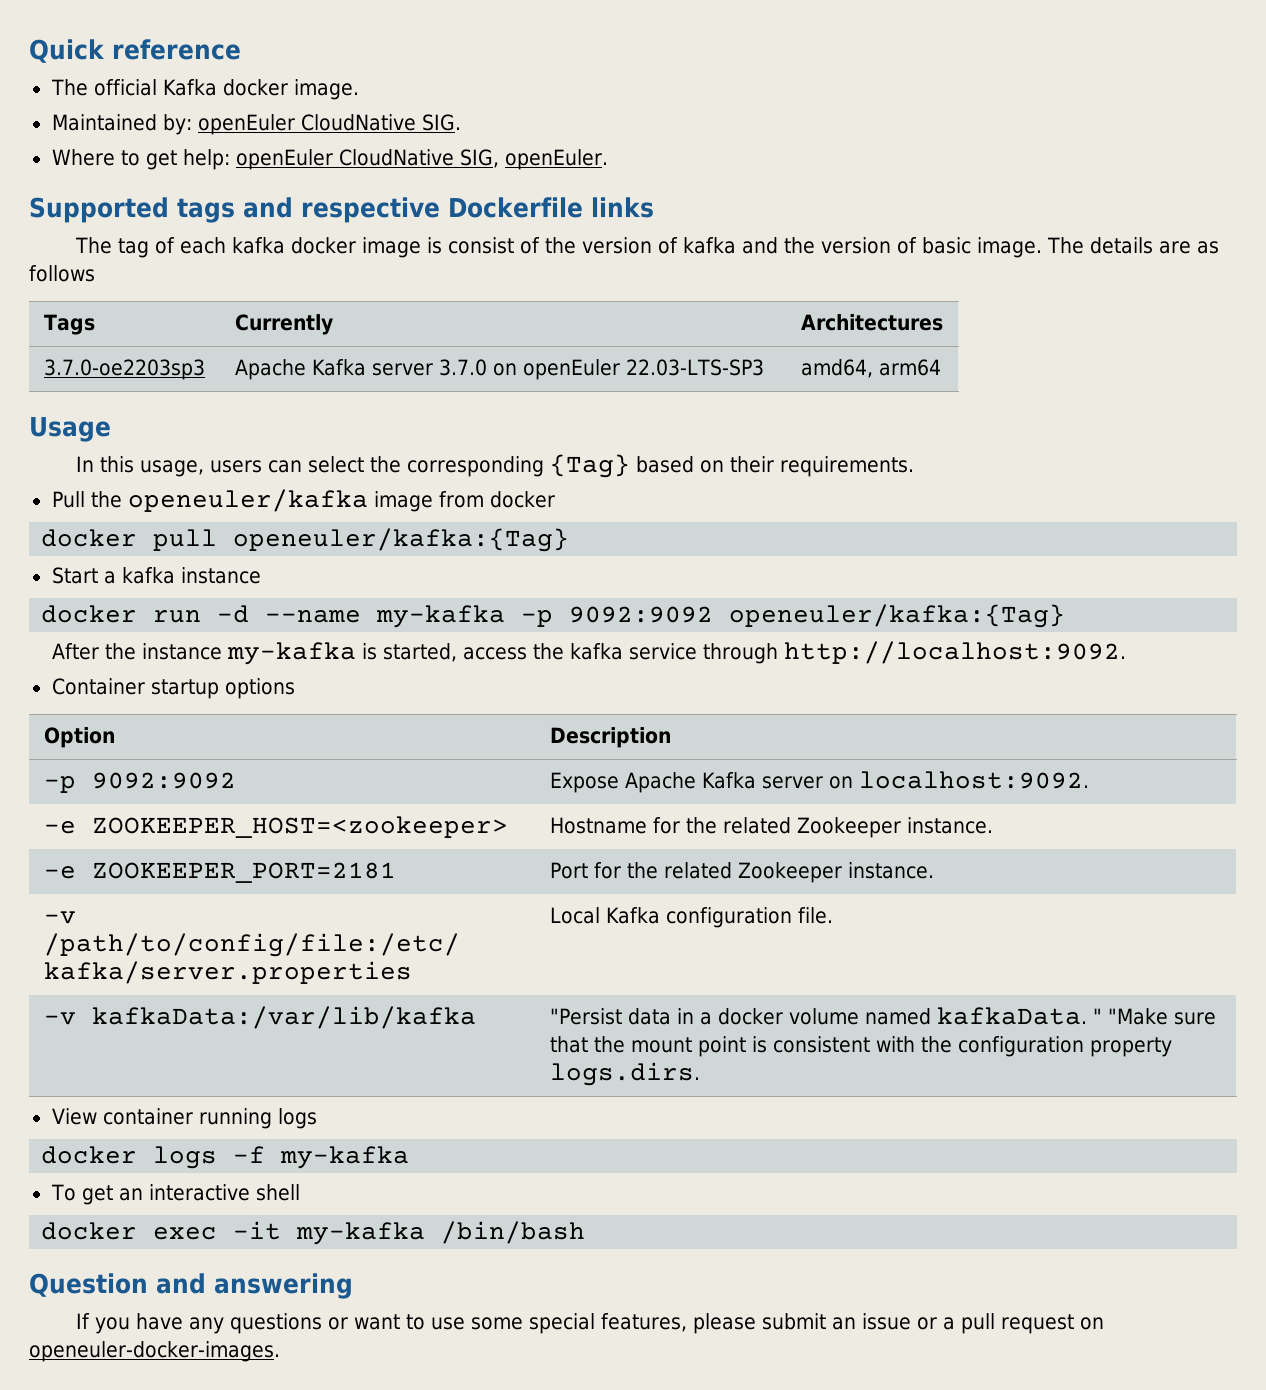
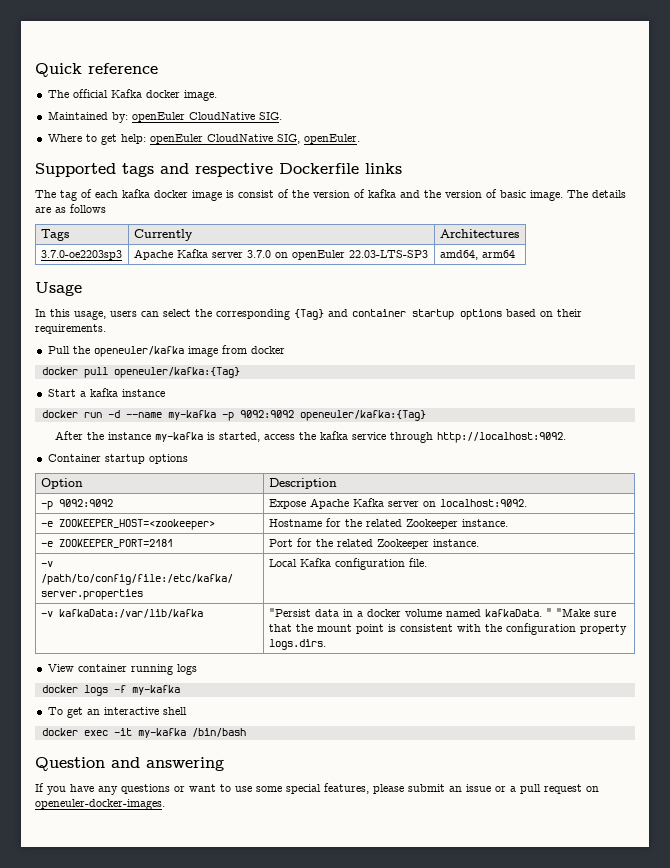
- In this usage, users can select the corresponding {Tag} based on their requirements.
+ In this usage, users can select the corresponding {Tag} and container startup options based on their requirements.

